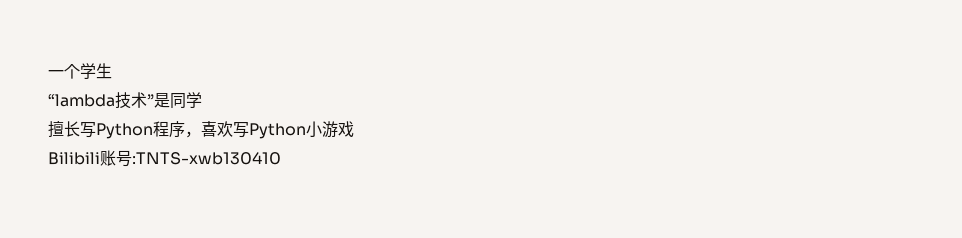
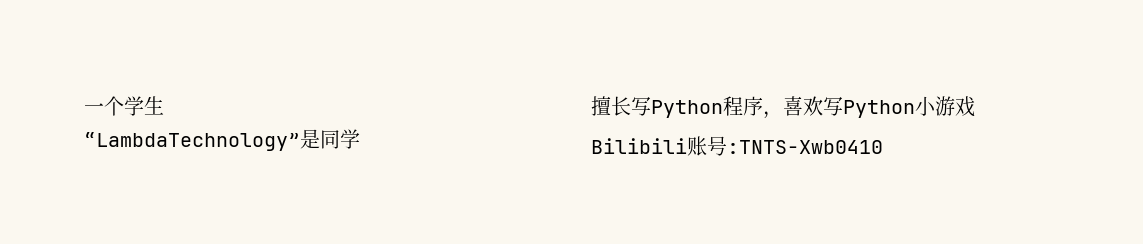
- “lambda技术”是同学
+ “LambdaTechnology”是同学
- Bilibili账号:TNTS-xwb130410
+ Bilibili账号:TNTS-Xwb0410

